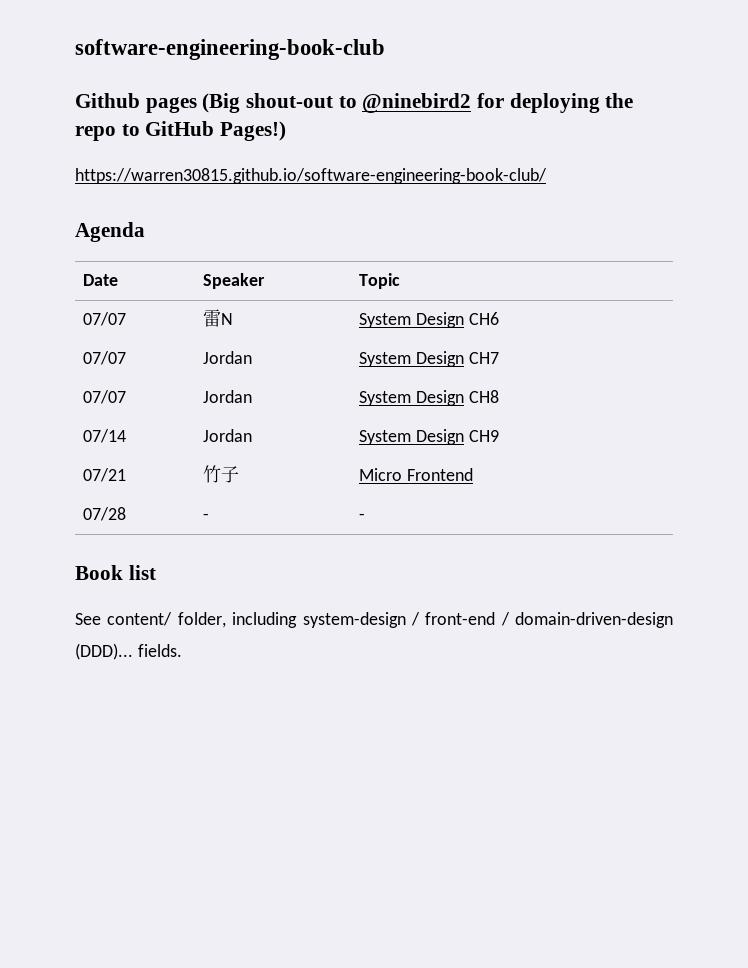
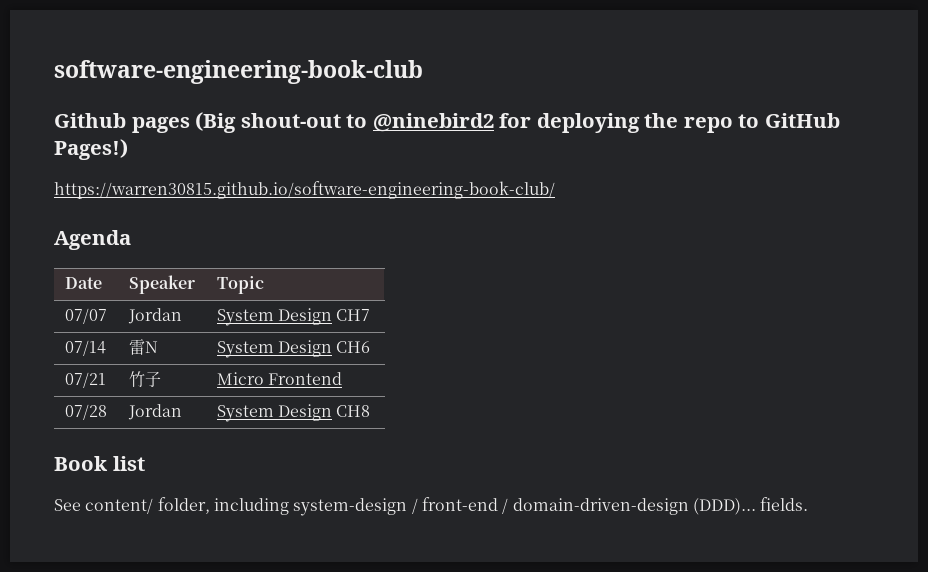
- 07/07 | 雷N | System Design CH6
+ 07/07 | Jordan | System Design CH7
+ 07/14 | 雷N | System Design CH6
- 07/07 | Jordan | System Design CH7
- 07/07 | Jordan | System Design CH8
- 07/14 | Jordan | System Design CH9
- 07/28 | - | -
+ 07/28 | Jordan | System Design CH8

